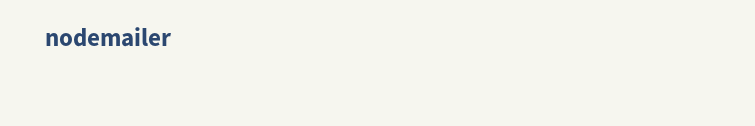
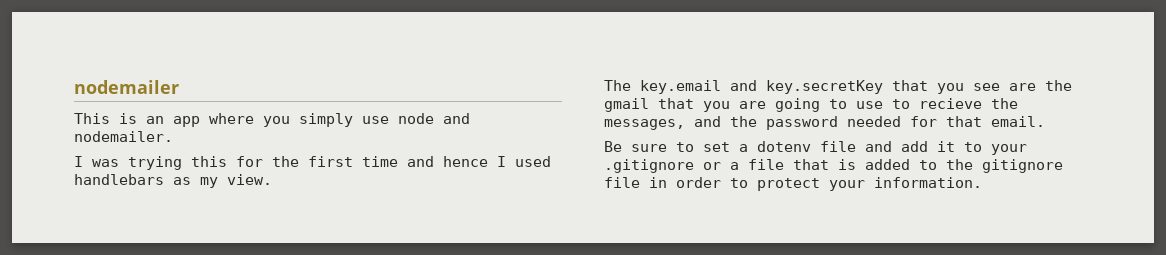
+ This is an app where you simply use node and nodemailer.
+ I was trying this for the first time and hence I used handlebars as my view.
+ The key.email and key.secretKey that you see are the gmail that you are going to use to recieve the messages, and the password needed for that email.
+ Be sure to set a dotenv file and add it to your .gitignore or a file that is added to the gitignore file in order to protect your information.

